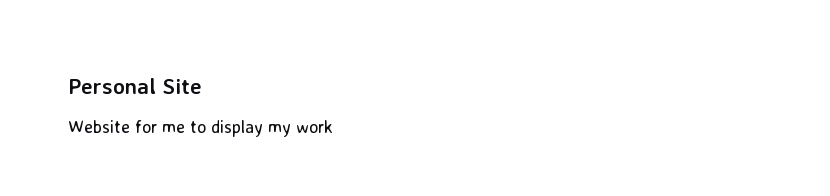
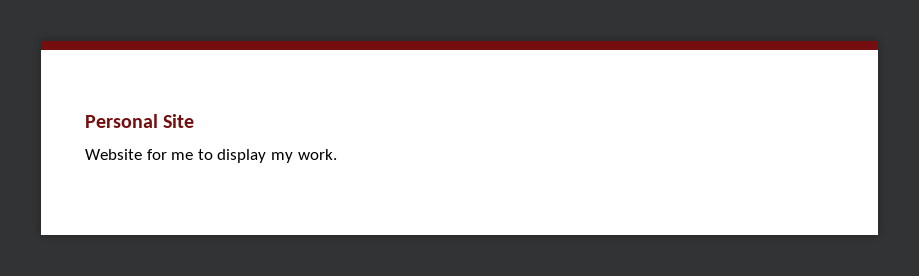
- Website for me to display my work
+ Website for me to display my work.

